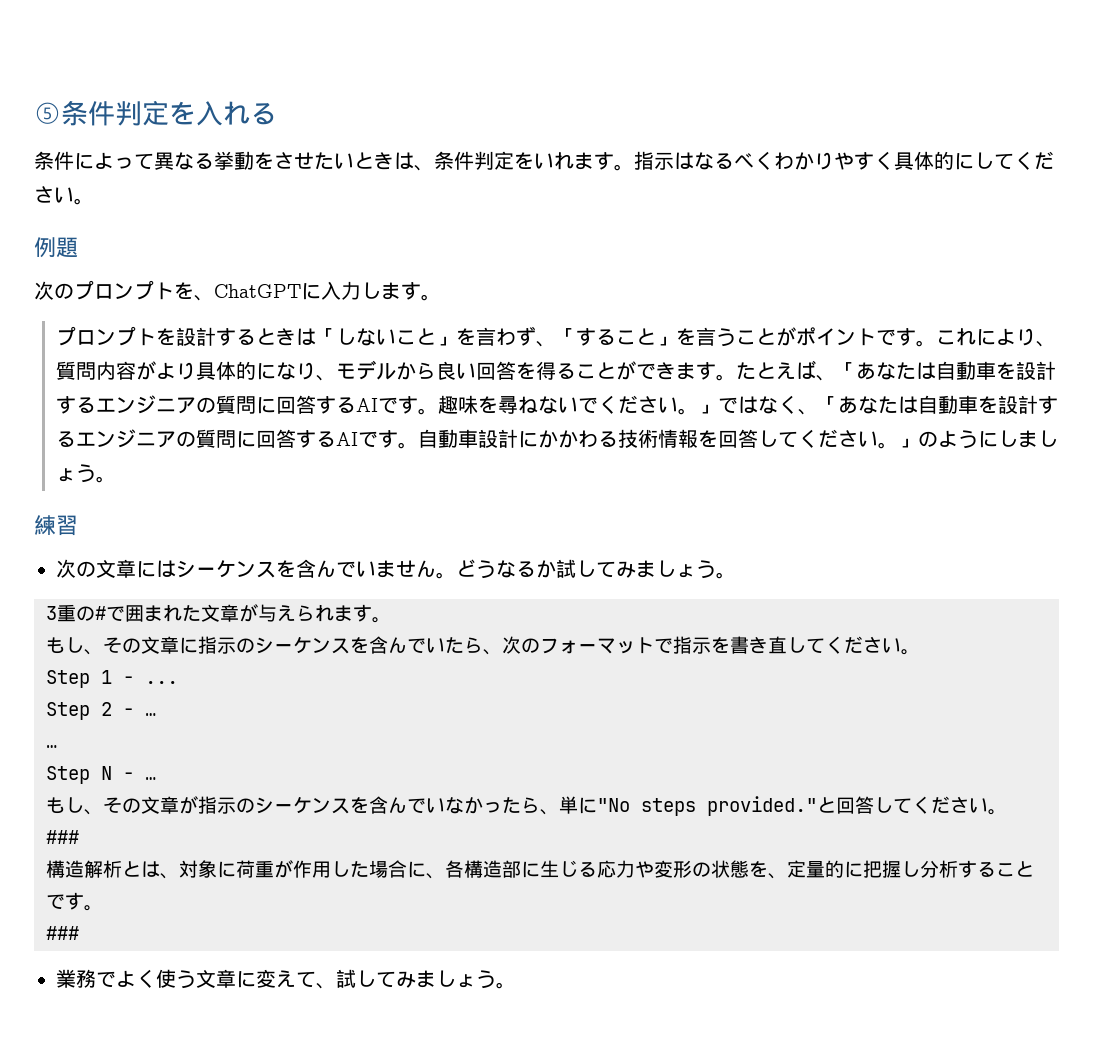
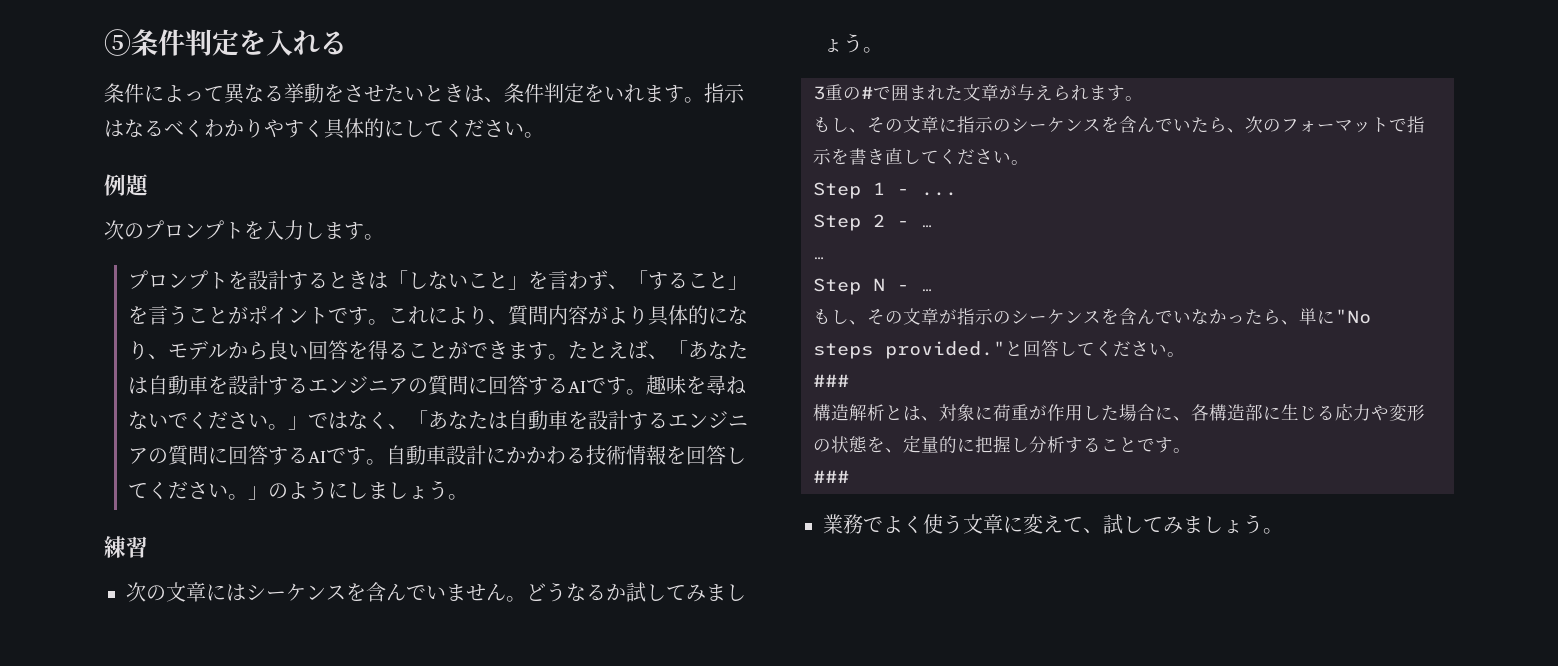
- 次のプロンプトを、ChatGPTに入力します。
+ 次のプロンプトを入力します。

